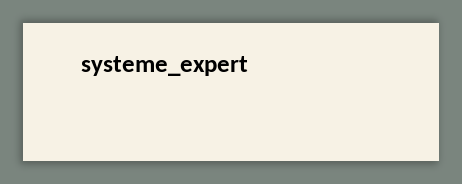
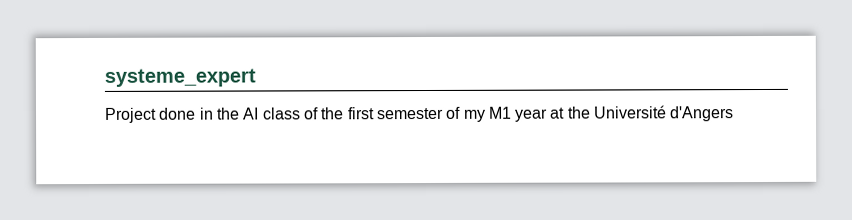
+ Project done in the AI class of the first semester of my M1 year at the Université d'Angers

